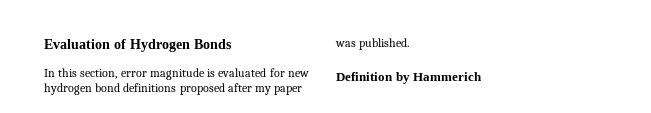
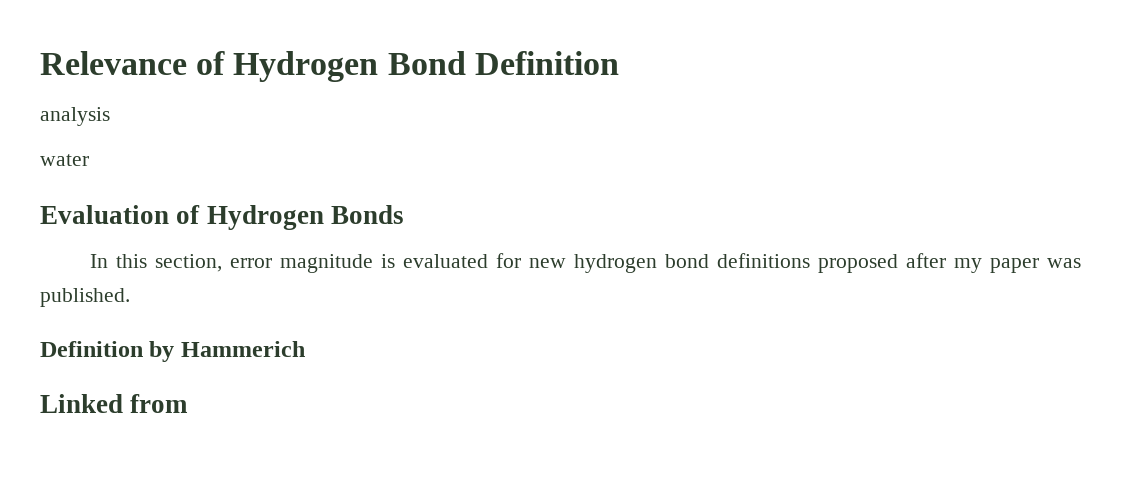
+ Relevance of Hydrogen Bond Definition
+ analysis
+ water
+ Linked from

